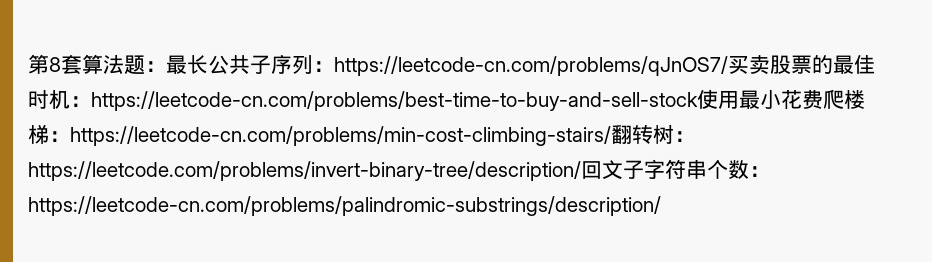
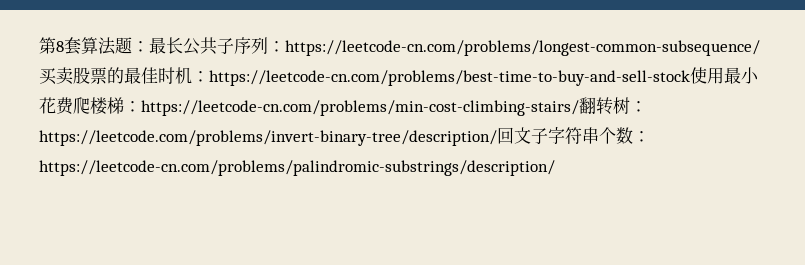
- 第8套算法题：最长公共子序列：https://leetcode-cn.com/problems/qJnOS7/买卖股票的最佳时机：https://leetcode-cn.com/problems/best-time-to-buy-and-sell-stock使用最小花费爬楼梯：https://leetcode-cn.com/problems/min-cost-climbing-stairs/翻转树：https://leetcode.com/problems/invert-binary-tree/description/回文子字符串个数：https://leetcode-cn.com/problems/palindromic-substrings/description/
+ 第8套算法题：最长公共子序列：https://leetcode-cn.com/problems/longest-common-subsequence/买卖股票的最佳时机：https://leetcode-cn.com/problems/best-time-to-buy-and-sell-stock使用最小花费爬楼梯：https://leetcode-cn.com/problems/min-cost-climbing-stairs/翻转树：https://leetcode.com/problems/invert-binary-tree/description/回文子字符串个数：https://leetcode-cn.com/problems/palindromic-substrings/description/

